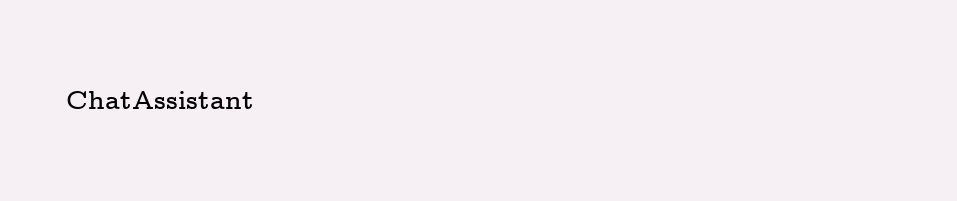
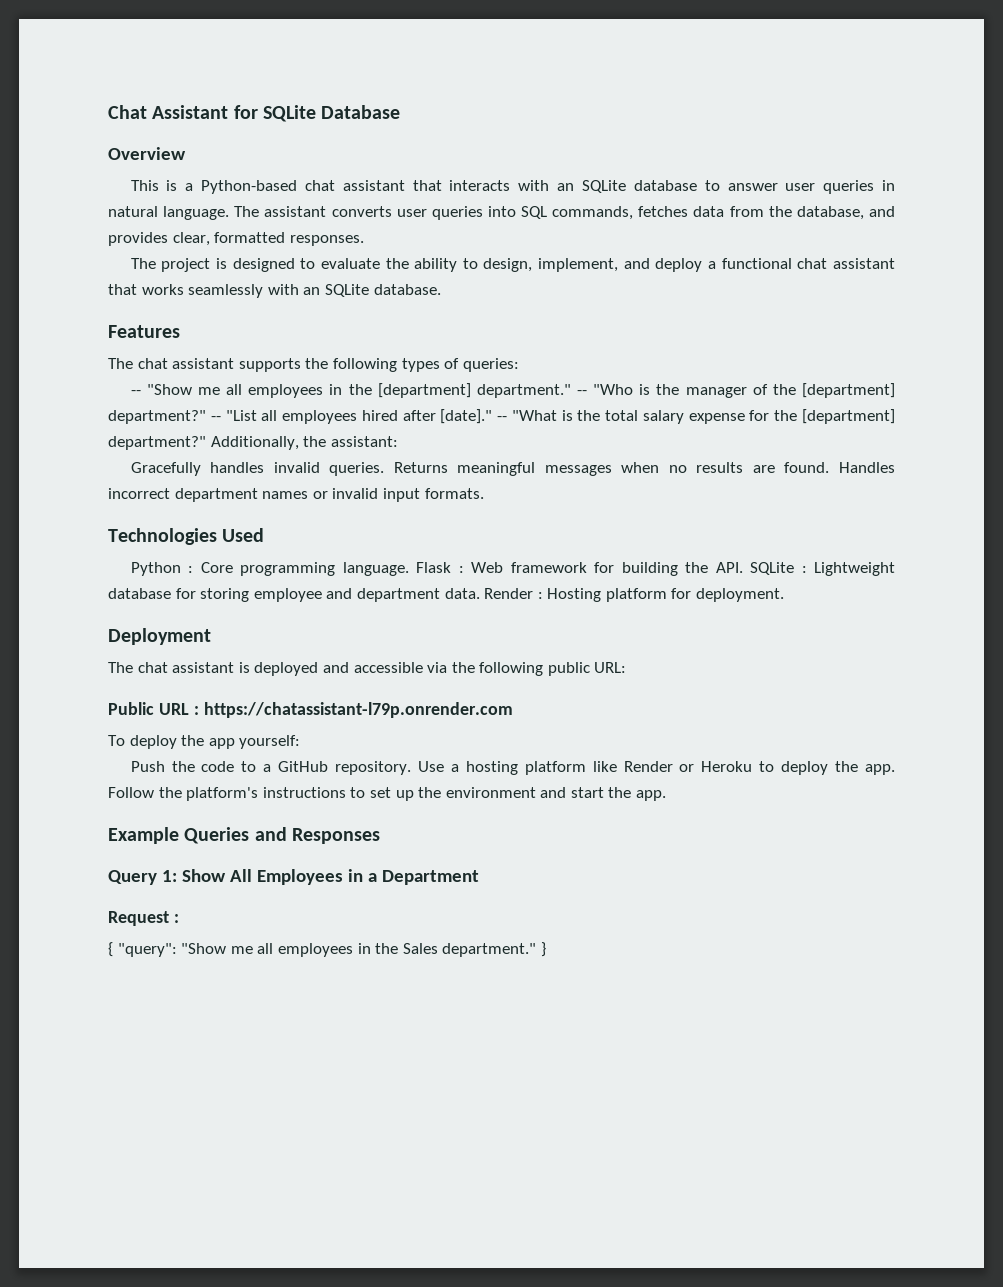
- ChatAssistant
+ Chat Assistant for SQLite Database
+ Overview
+ This is a Python-based chat assistant that interacts with an SQLite database to answer user queries in natural language. The assistant converts user queries into SQL commands, fetches data from the database, and provides clear, formatted responses.
+ The project is designed to evaluate the ability to design, implement, and deploy a functional chat assistant that works seamlessly with an SQLite database.
+ Features
+ The chat assistant supports the following types of queries:
+ -- "Show me all employees in the [department] department." -- "Who is the manager of the [department] department?" -- "List all employees hired after [date]." -- "What is the total salary expense for the [department] department?" Additionally, the assistant:
+ Gracefully handles invalid queries. Returns meaningful messages when no results are found. Handles incorrect department names or invalid input formats.
+ Technologies Used
+ Python : Core programming language. Flask : Web framework for building the API. SQLite : Lightweight database for storing employee and department data. Render : Hosting platform for deployment.
+ Deployment
+ The chat assistant is deployed and accessible via the following public URL:
+ Public URL : https://chatassistant-l79p.onrender.com
+ To deploy the app yourself:
+ Push the code to a GitHub repository. Use a hosting platform like Render or Heroku to deploy the app. Follow the platform's instructions to set up the environment and start the app.
+ Example Queries and Responses
+ Query 1: Show All Employees in a Department
+ Request :
+ { "query": "Show me all employees in the Sales department." }

